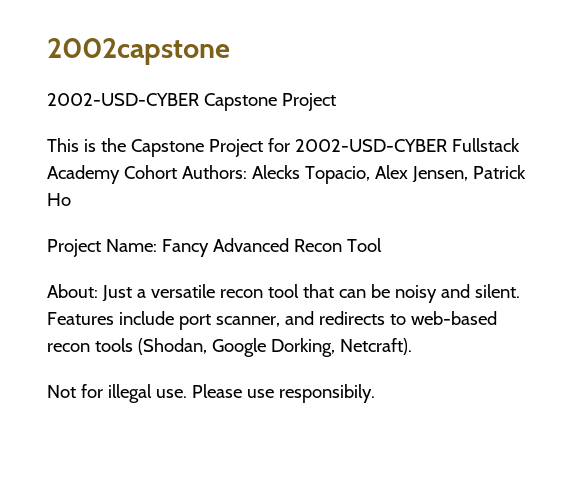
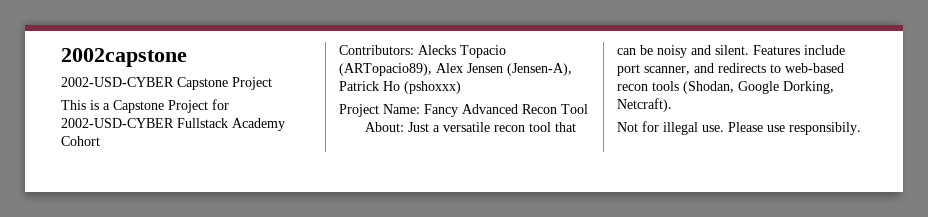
- This is the Capstone Project for 2002-USD-CYBER Fullstack Academy Cohort Authors: Alecks Topacio, Alex Jensen, Patrick Ho
+ This is a Capstone Project for 2002-USD-CYBER Fullstack Academy Cohort
+ Contributors: Alecks Topacio (ARTopacio89), Alex Jensen (Jensen-A), Patrick Ho (pshoxxx)

